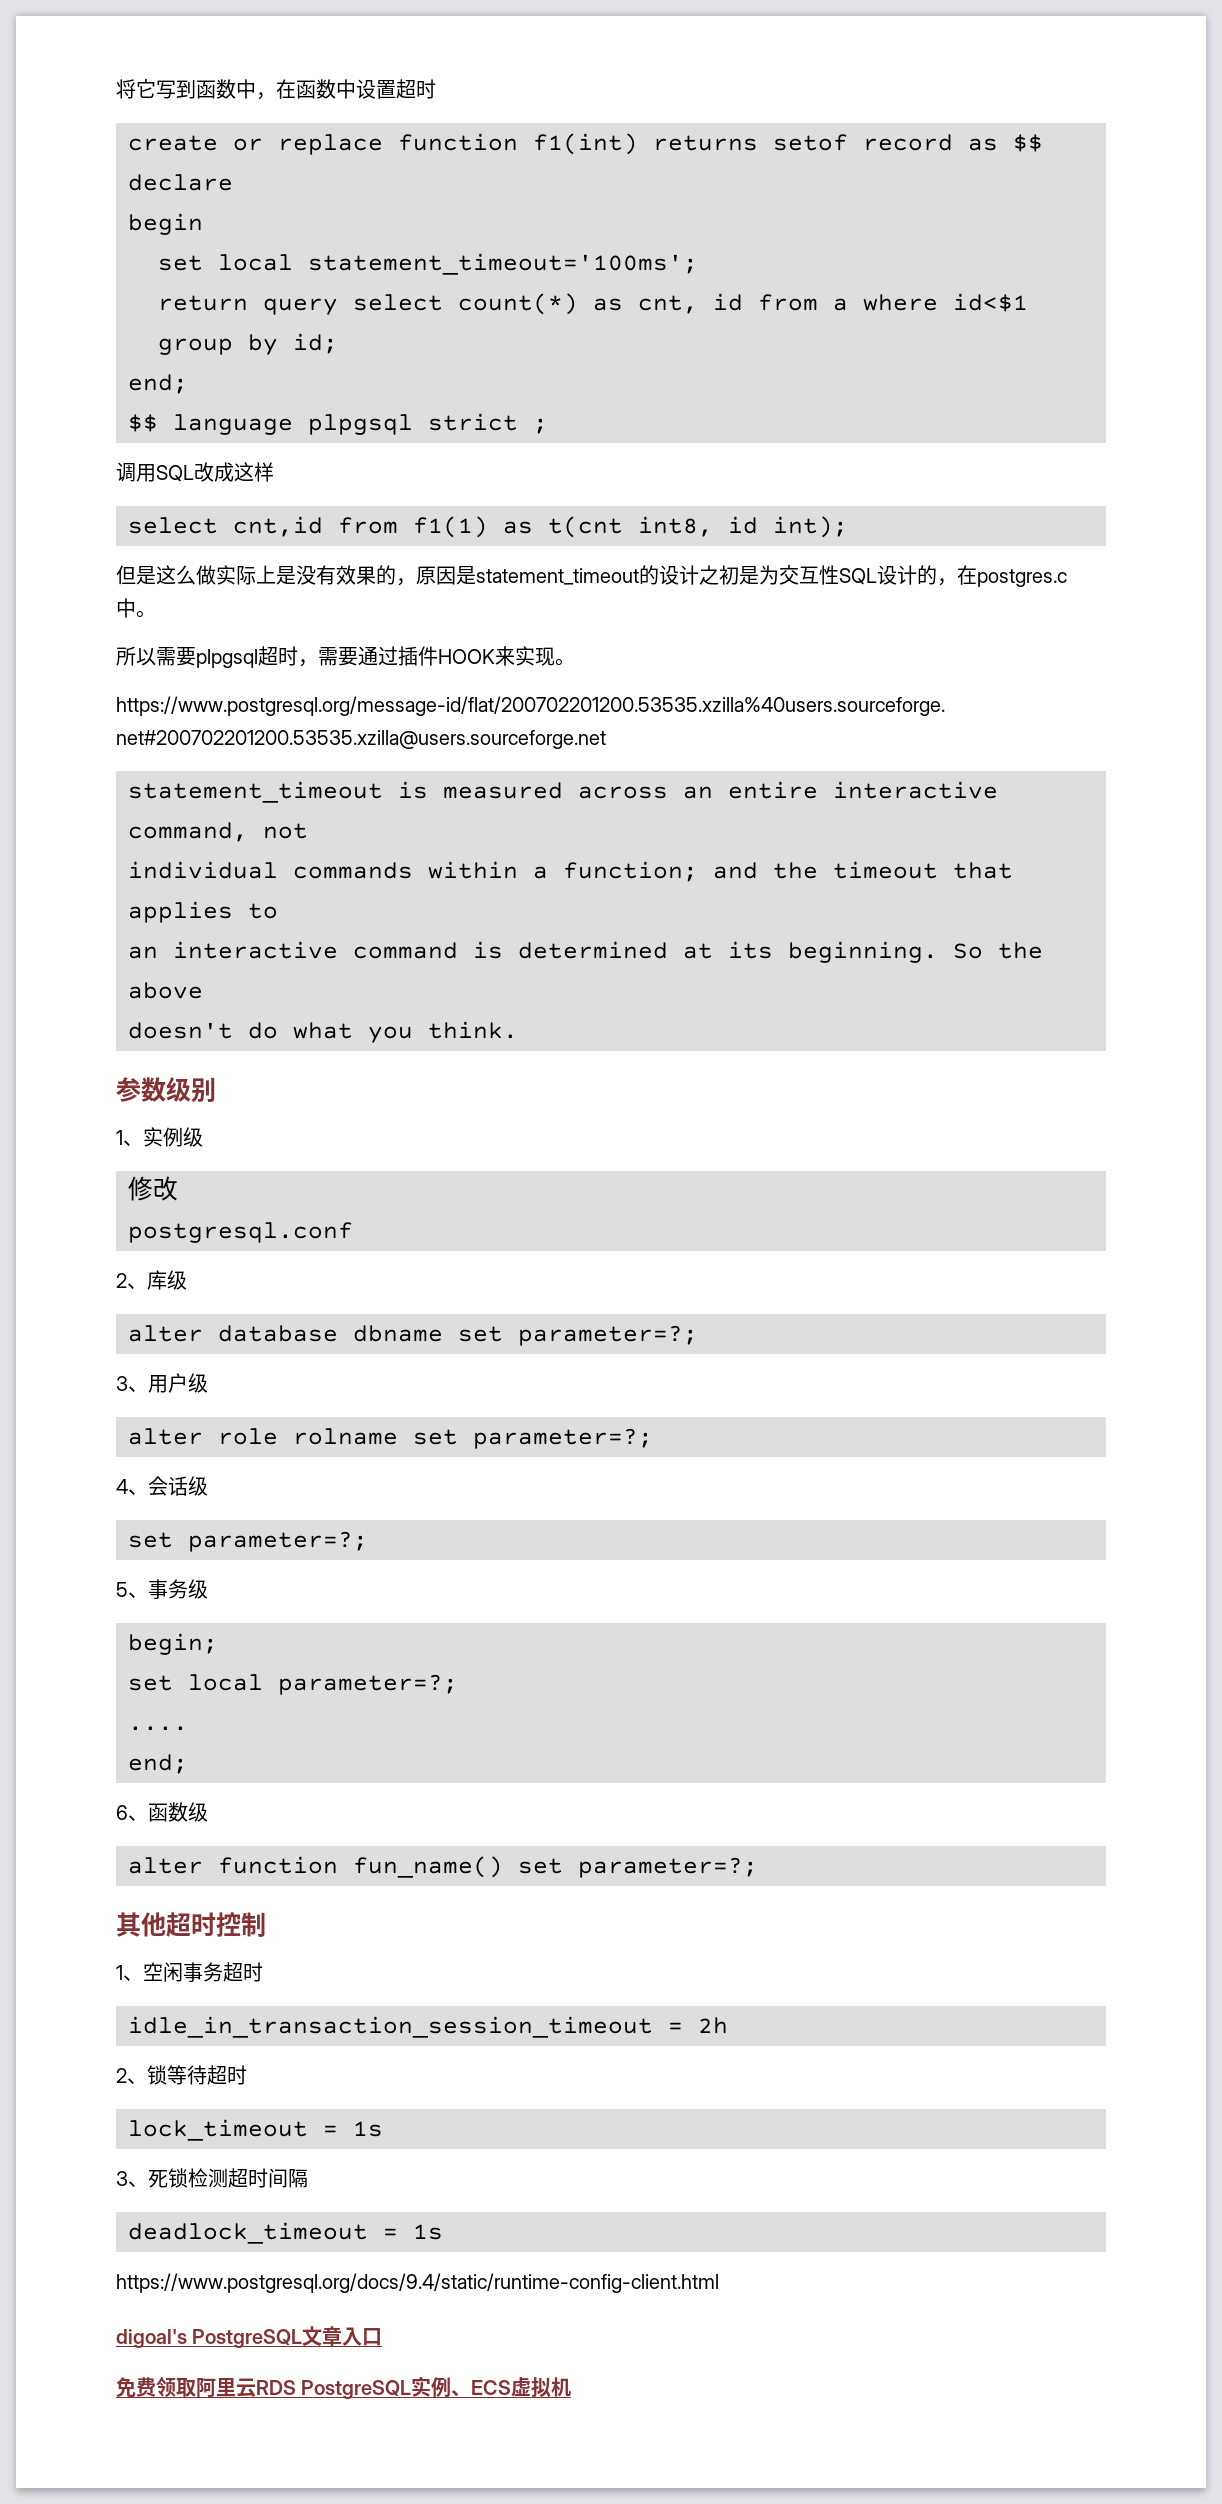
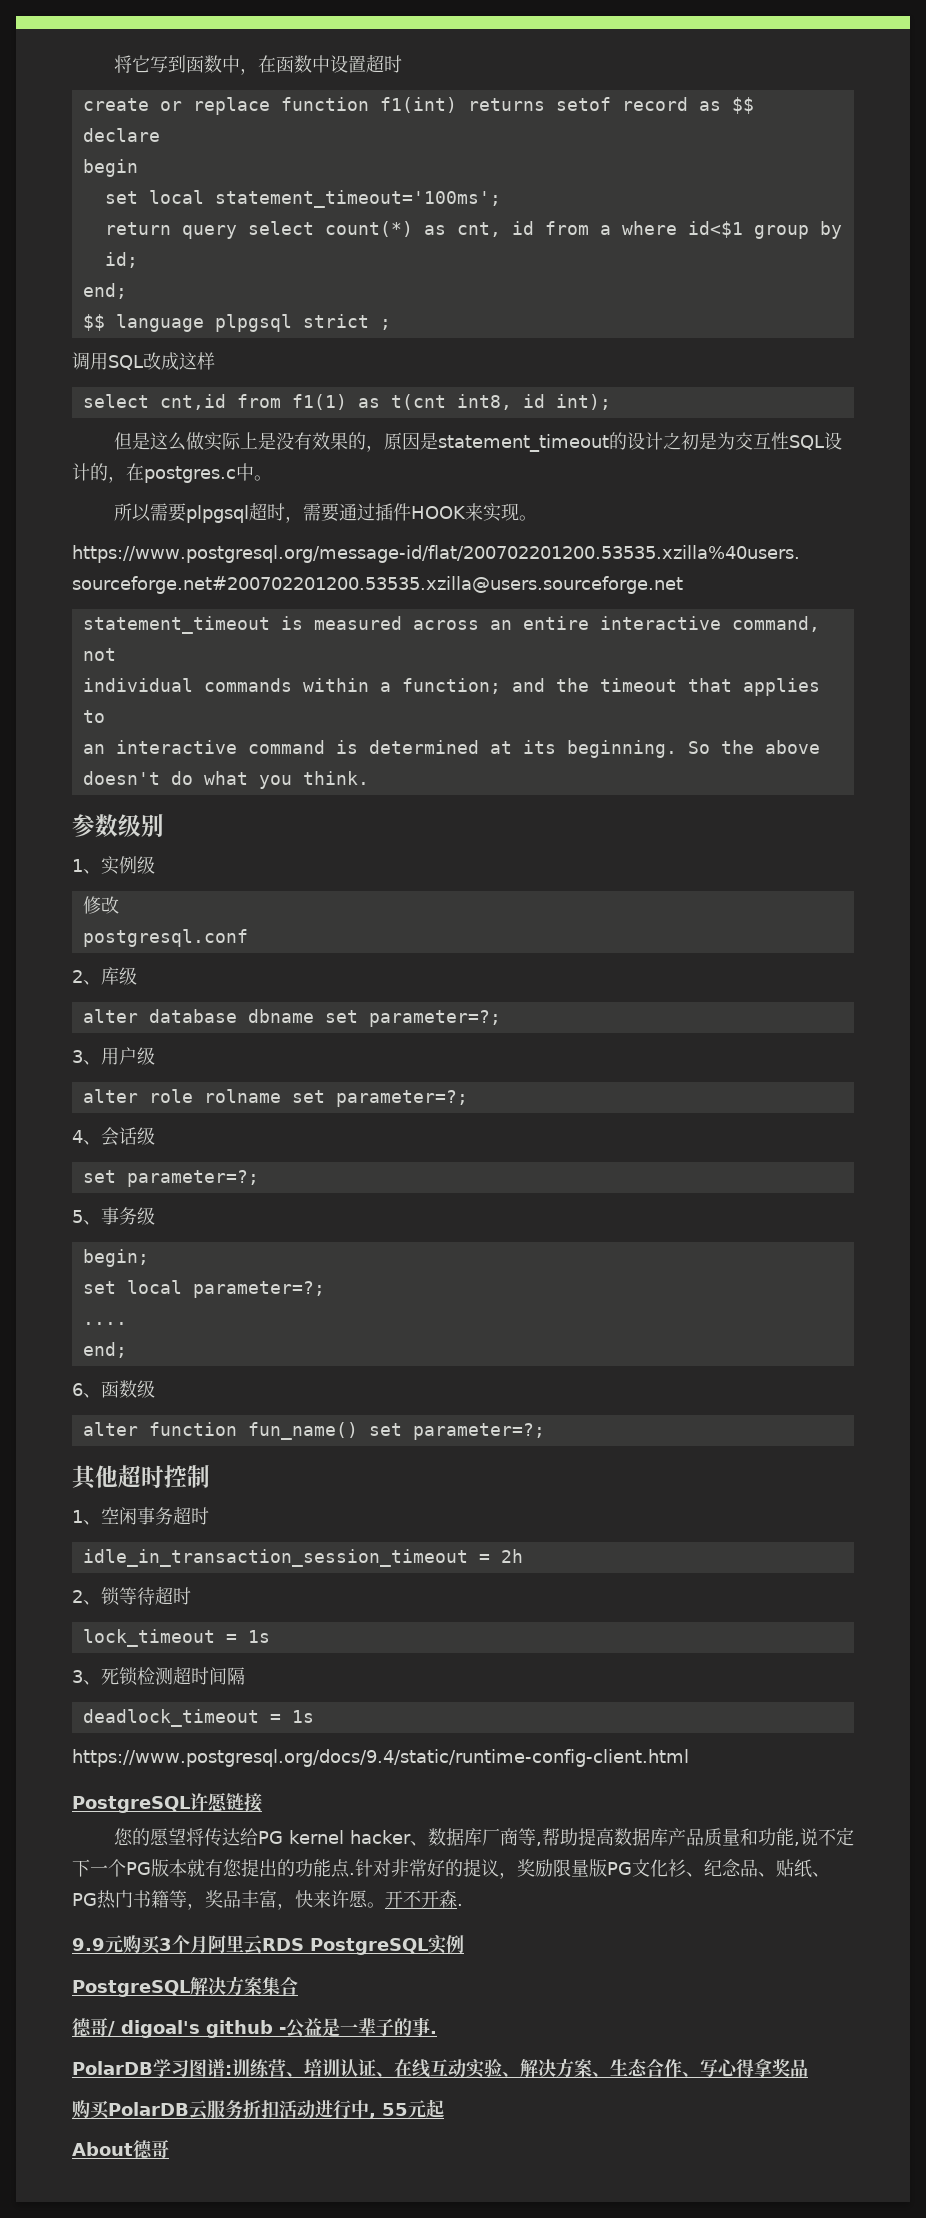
- digoal's PostgreSQL文章入口
- 免费领取阿里云RDS PostgreSQL实例、ECS虚拟机
+ PostgreSQL许愿链接
+ 您的愿望将传达给PG kernel hacker、数据库厂商等,帮助提高数据库产品质量和功能,说不定下一个PG版本就有您提出的功能点.针对非常好的提议，奖励限量版PG文化衫、纪念品、贴纸、PG热门书籍等，奖品丰富，快来许愿。开不开森.
+ 9.9元购买3个月阿里云RDS PostgreSQL实例
+ PostgreSQL解决方案集合
+ 德哥/ digoal's github -公益是一辈子的事.
+ PolarDB学习图谱:训练营、培训认证、在线互动实验、解决方案、生态合作、写心得拿奖品
+ 购买PolarDB云服务折扣活动进行中, 55元起
+ About德哥

